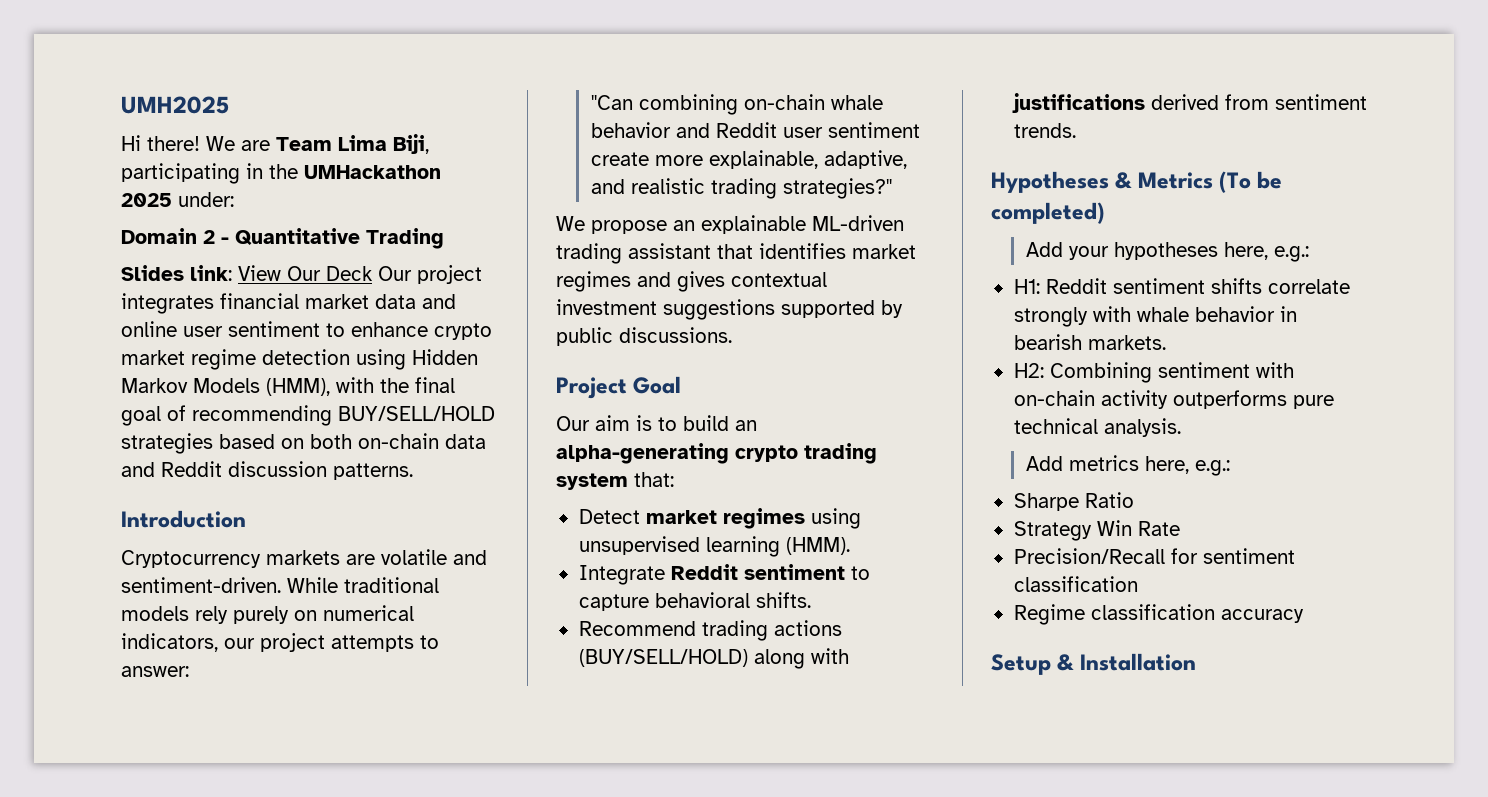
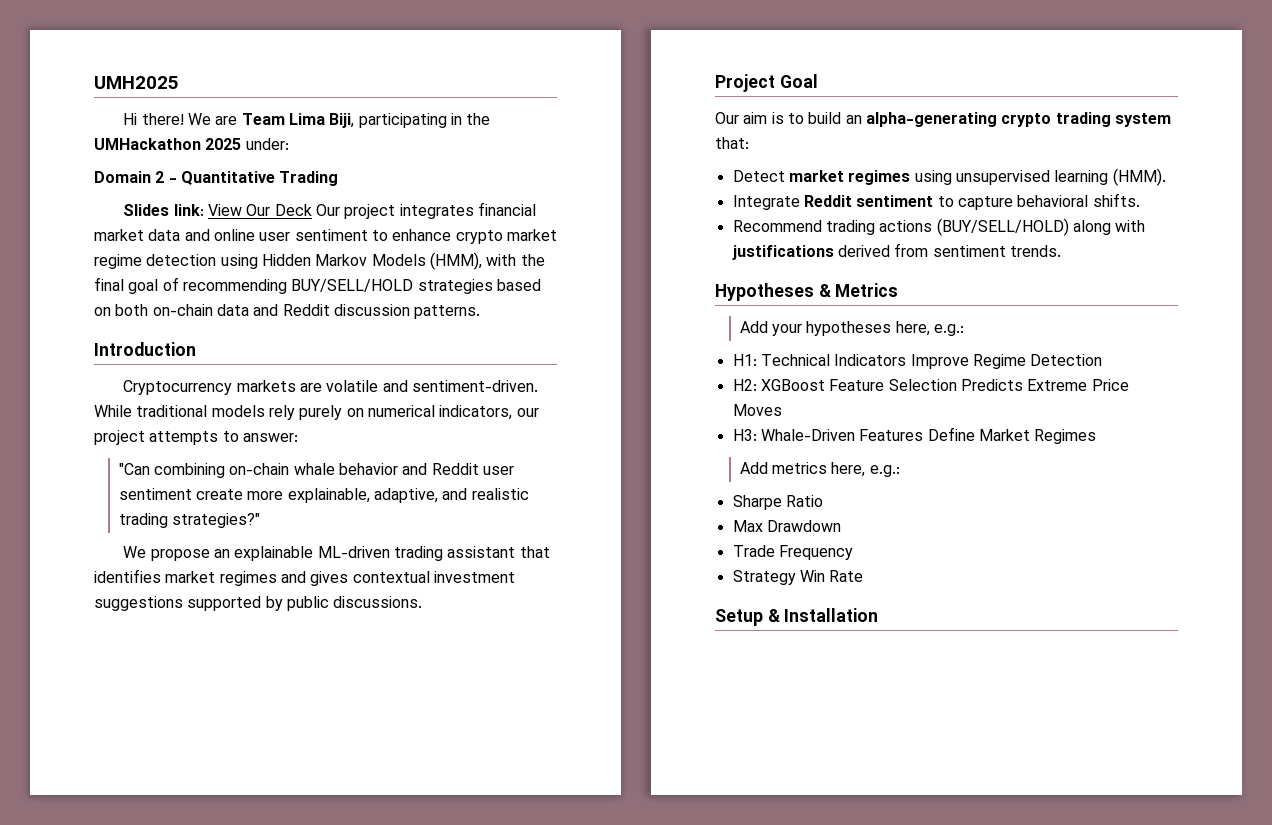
- Hypotheses & Metrics (To be completed)
+ Hypotheses & Metrics
- H1: Reddit sentiment shifts correlate strongly with whale behavior in bearish markets.
- H2: Combining sentiment with on-chain activity outperforms pure technical analysis.
+ H1: Technical Indicators Improve Regime Detection
+ H2: XGBoost Feature Selection Predicts Extreme Price Moves
+ H3: Whale-Driven Features Define Market Regimes
+ Max Drawdown
+ Trade Frequency
- Precision/Recall for sentiment classification
- Regime classification accuracy

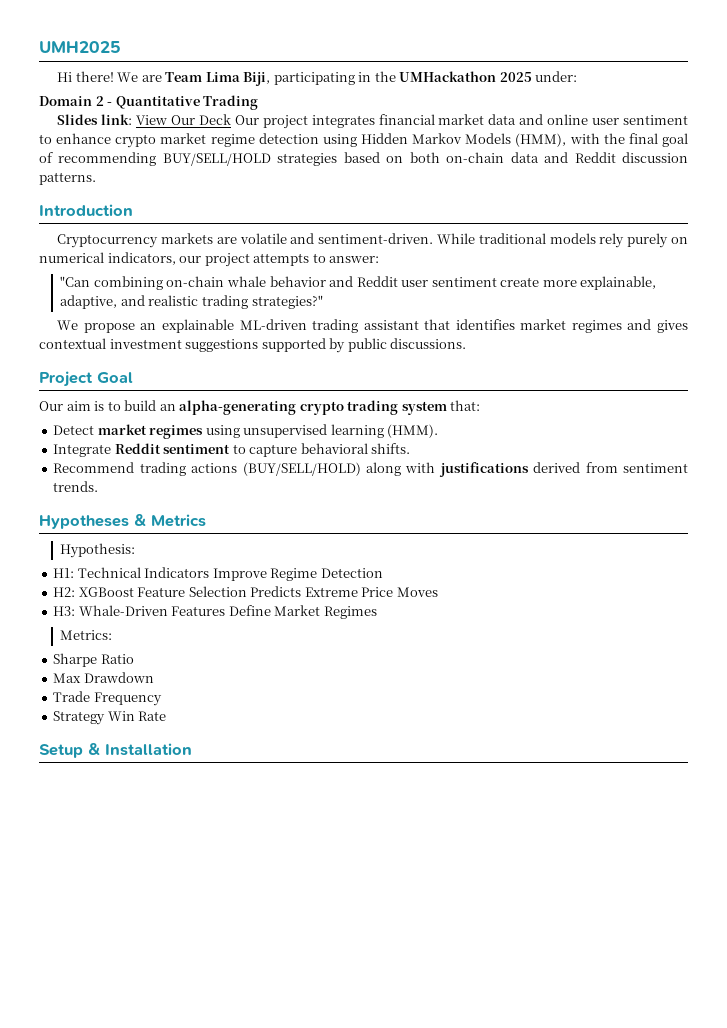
- Add your hypotheses here, e.g.:
+ Hypothesis:
- Add metrics here, e.g.:
+ Metrics:

